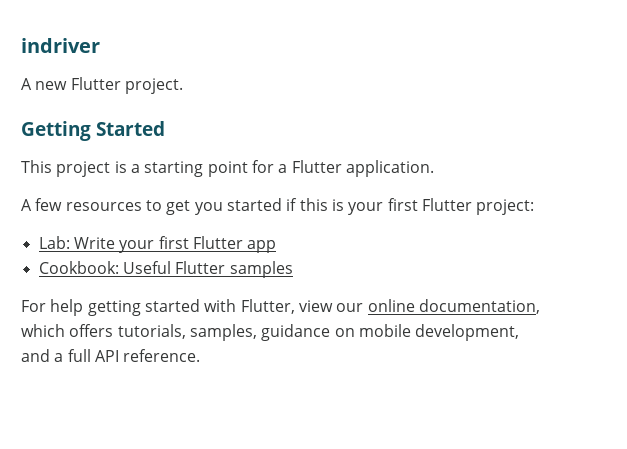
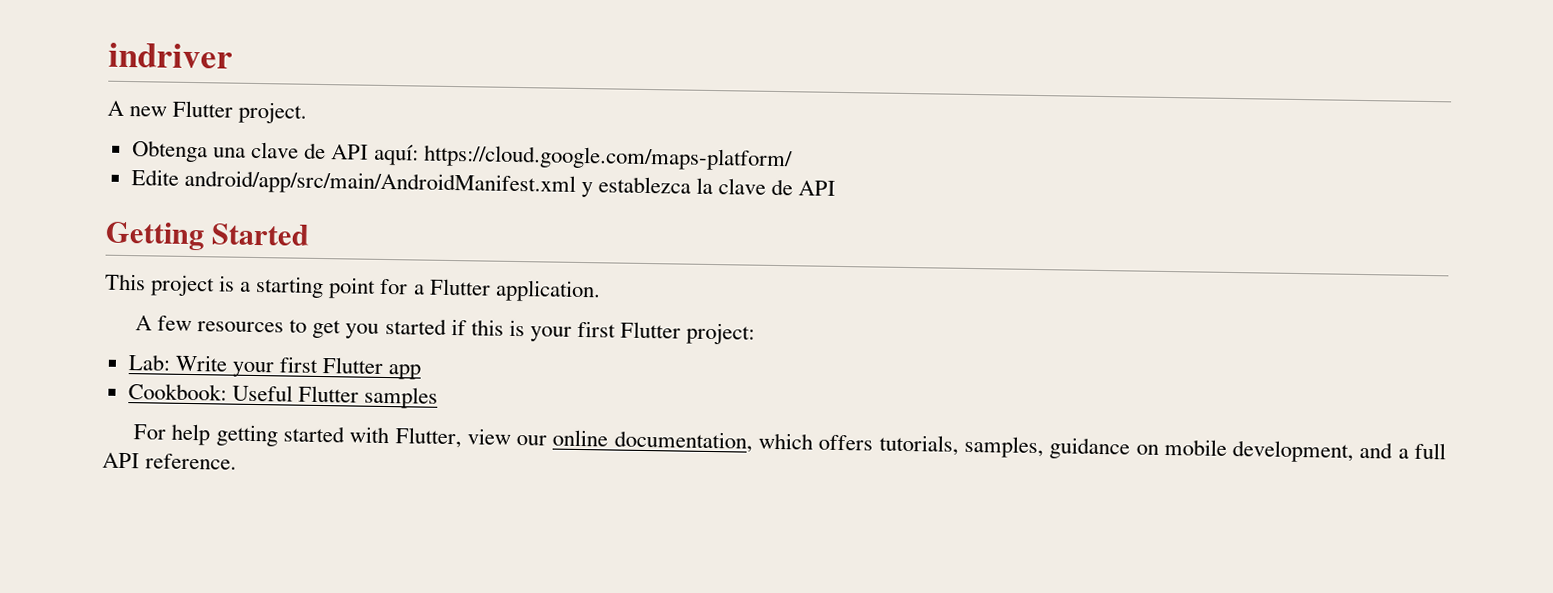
+ Obtenga una clave de API aquí: https://cloud.google.com/maps-platform/
+ Edite android/app/src/main/AndroidManifest.xml y establezca la clave de API

